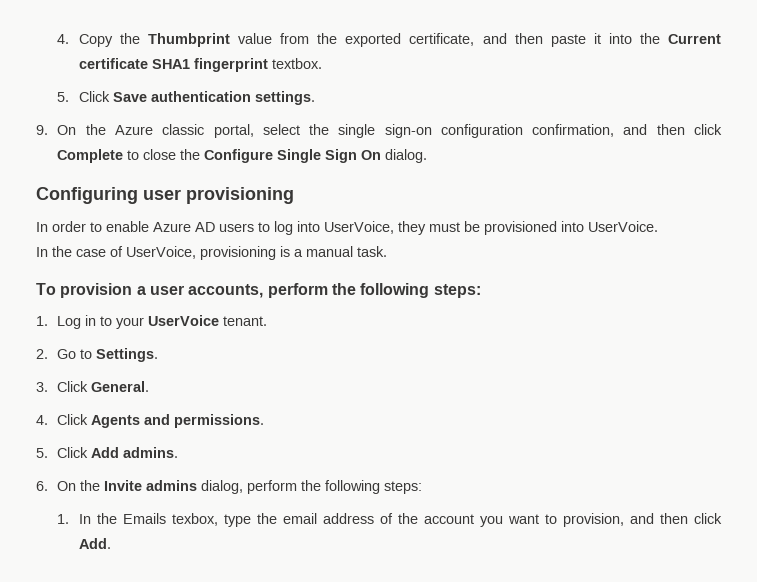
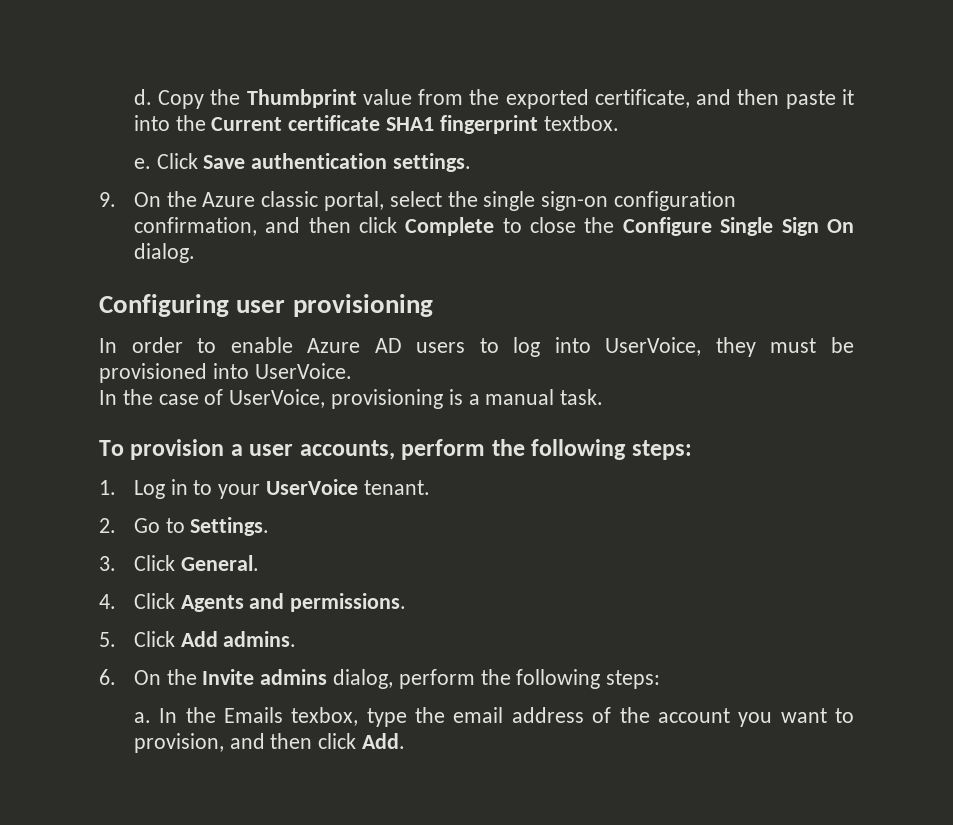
- 4. Copy the Thumbprint value from the exported certificate, and then paste it into the Current certificate SHA1 fingerprint textbox.
+ d. Copy the Thumbprint value from the exported certificate, and then paste it into the Current certificate SHA1 fingerprint textbox.
- 5. Click Save authentication settings.
+ e. Click Save authentication settings.
- 1. In the Emails texbox, type the email address of the account you want to provision, and then click Add.
+ a. In the Emails texbox, type the email address of the account you want to provision, and then click Add.

